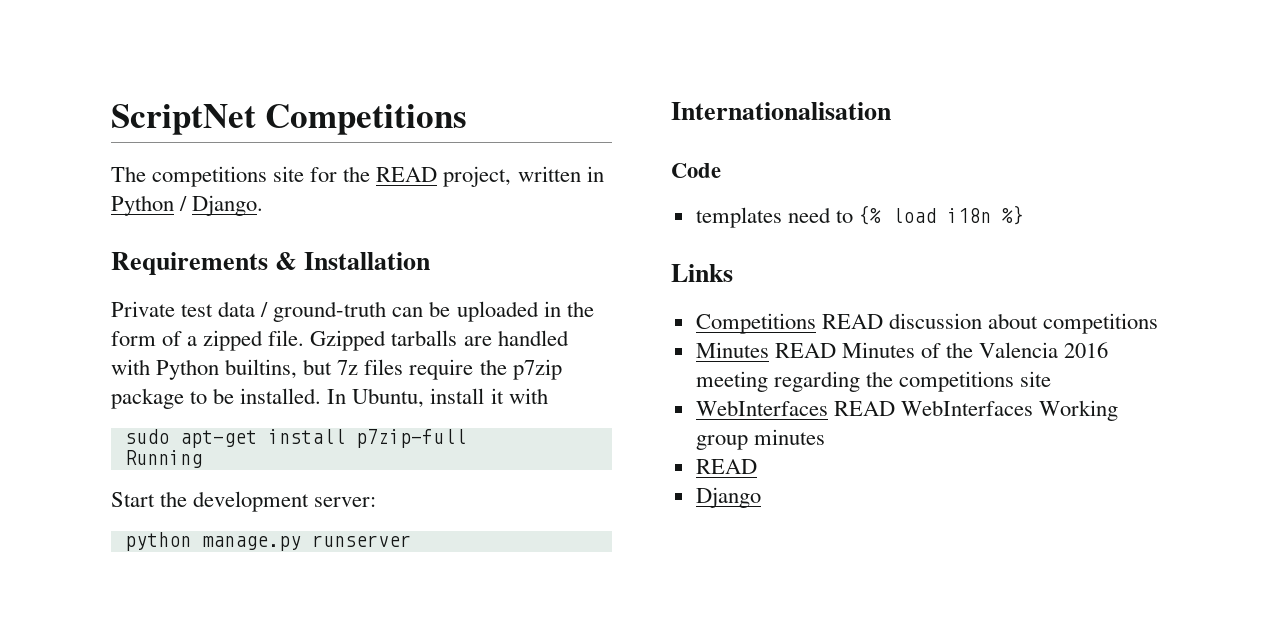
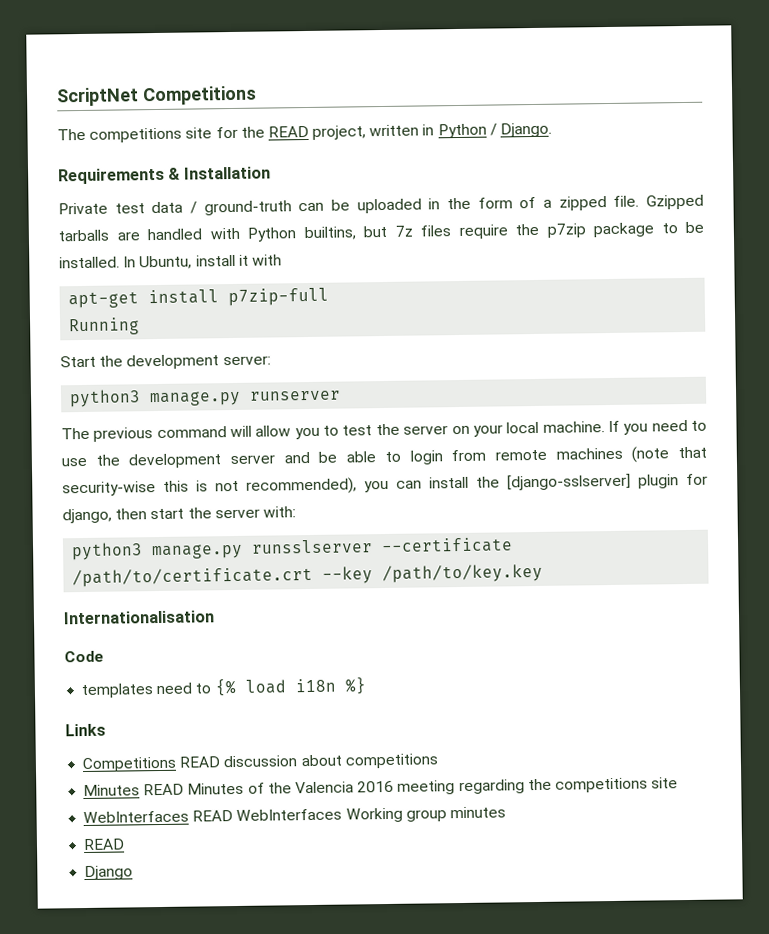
- sudo apt-get install p7zip-full
+ apt-get install p7zip-full
- python manage.py runserver
+ python3 manage.py runserver
+ The previous command will allow you to test the server on your local machine. If you need to use the development server and be able to login from remote machines (note that security-wise this is not recommended), you can install the [django-sslserver] plugin for django, then start the server with:
+ python3 manage.py runsslserver --certificate /path/to/certificate.crt --key /path/to/key.key

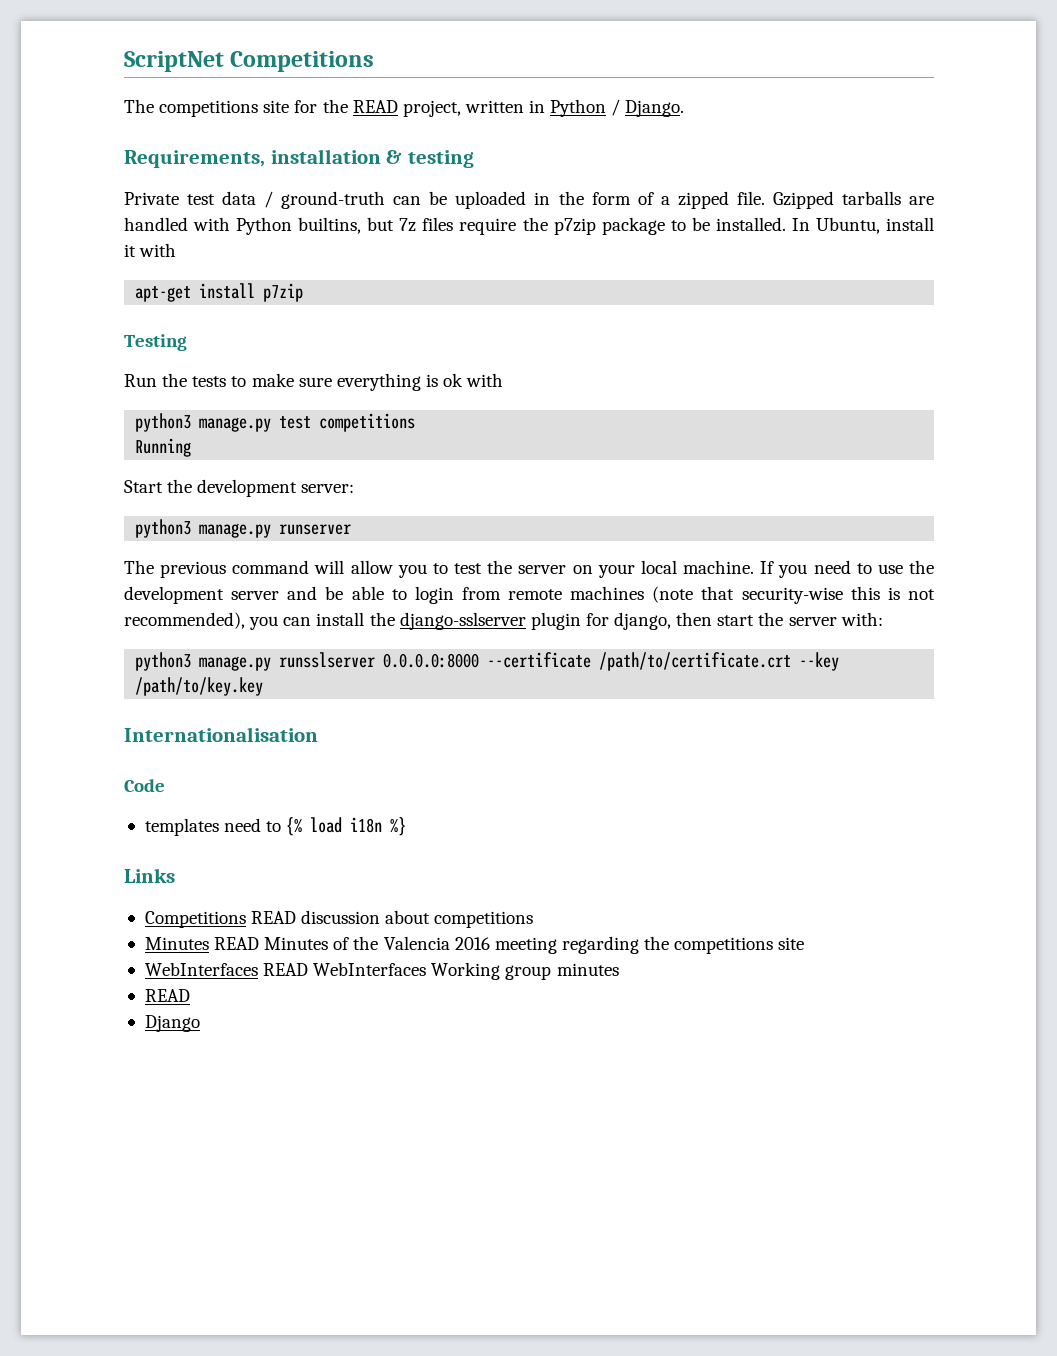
- Requirements & Installation
+ Requirements, installation & testing
- apt-get install p7zip-full
+ apt-get install p7zip
+ Testing
+ Run the tests to make sure everything is ok with
+ python3 manage.py test competitions
- If you need to use the development server and be able to login from remote machines (note that security-wise this is not recommended), you can install the [django-sslserver] plugin for django, then start the server with:
+ If you need to use the development server and be able to login from remote machines (note that security-wise this is not recommended), you can install the django-sslserver plugin for django, then start the server with:
- python3 manage.py runsslserver --certificate /path/to/certificate.crt --key /path/to/key.key
+ python3 manage.py runsslserver 0.0.0.0:8000 --certificate /path/to/certificate.crt --key /path/to/key.key

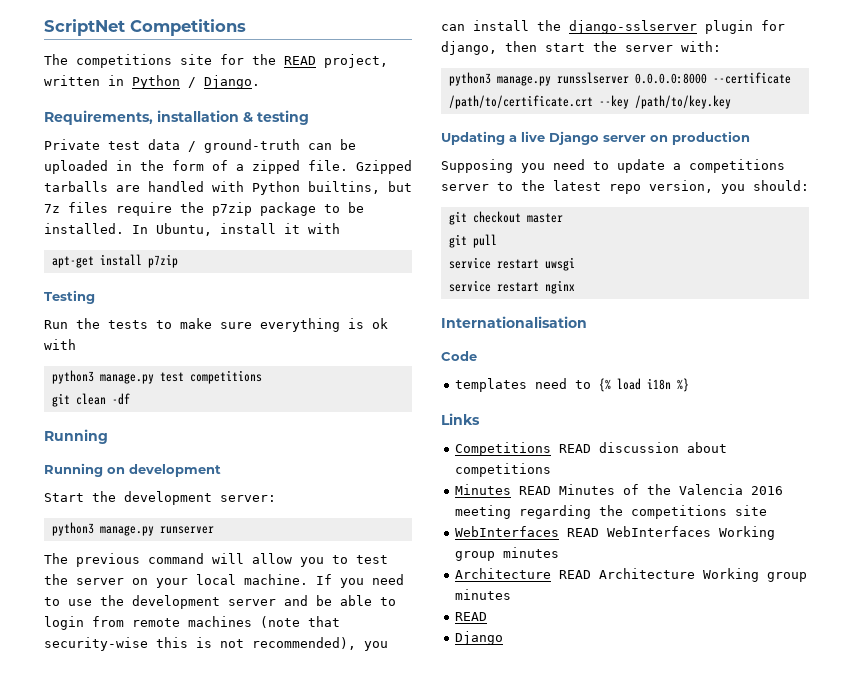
+ git clean -df
  Running
+ Running on development
+ Updating a live Django server on production
+ Supposing you need to update a competitions server to the latest repo version, you should:
+ git checkout master
+ git pull
+ service restart uwsgi
+ service restart nginx
+ Architecture READ Architecture Working group minutes

